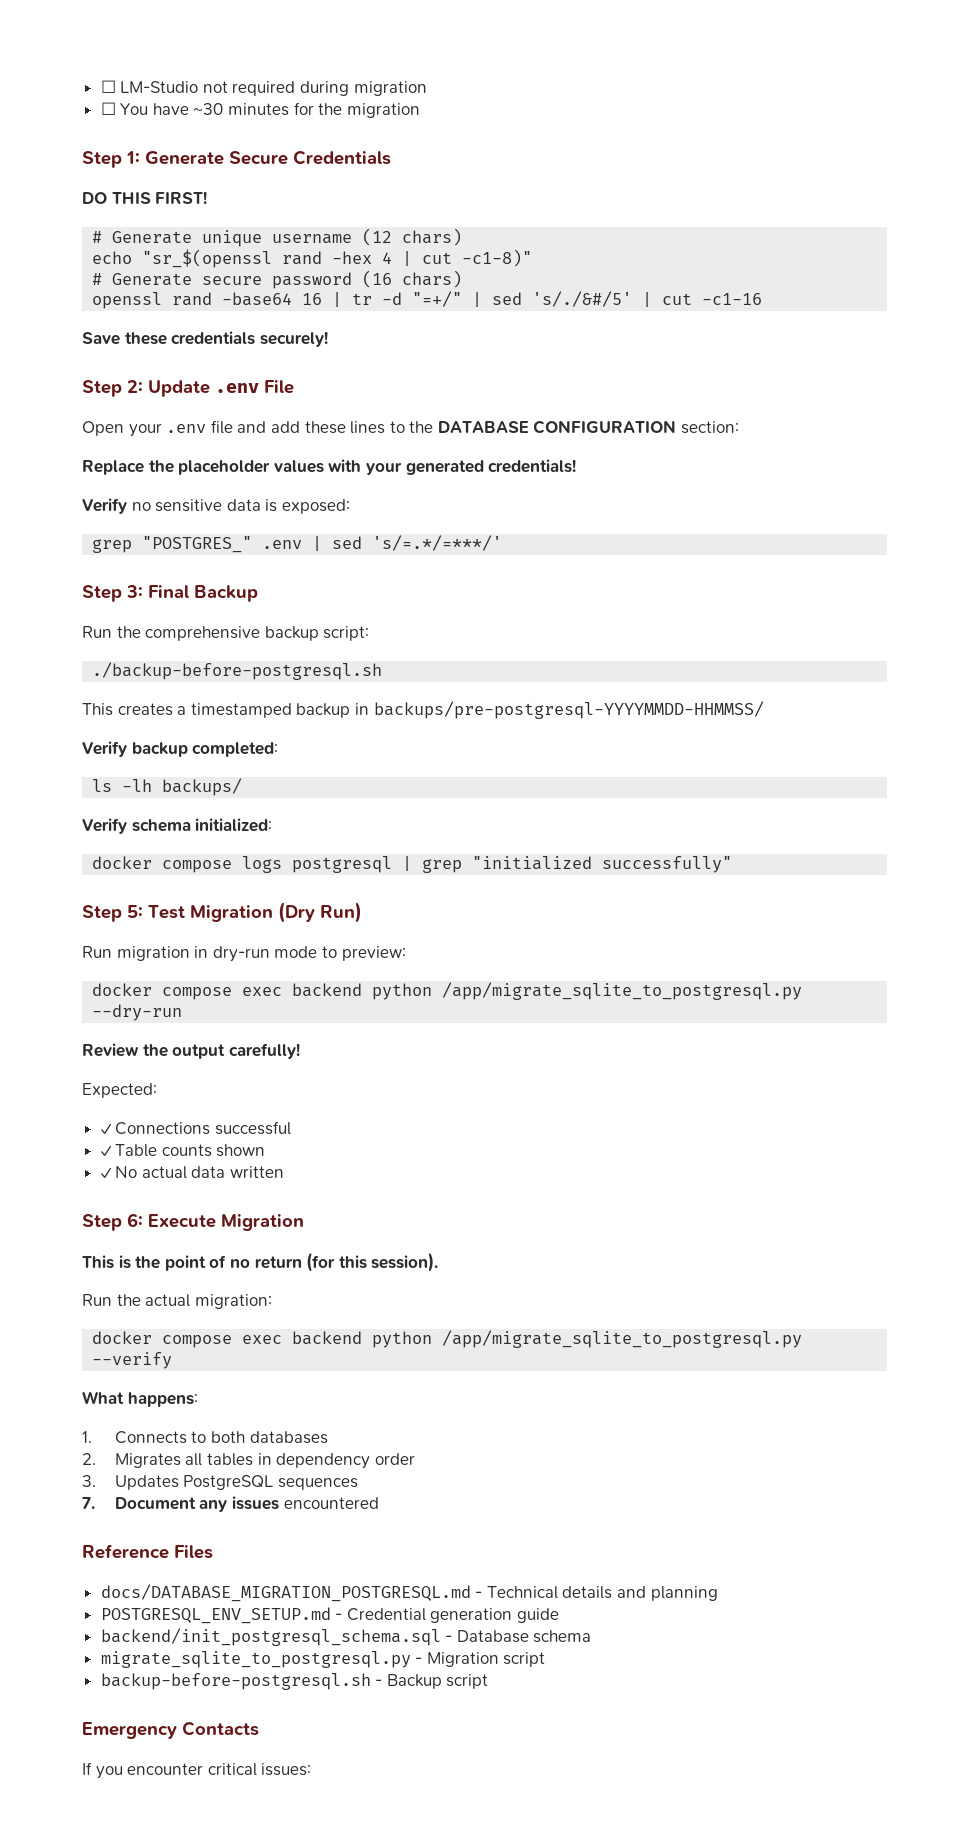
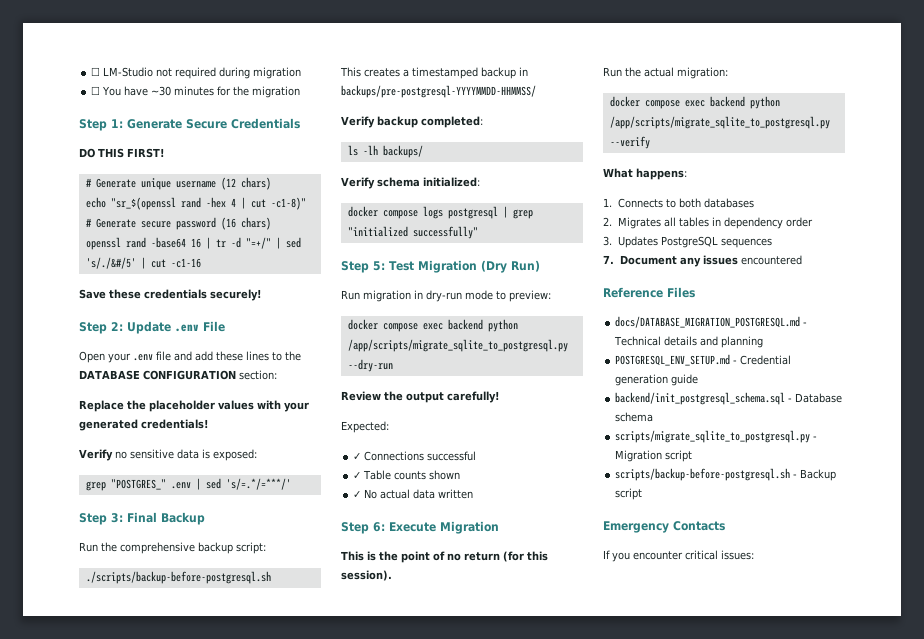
- ./backup-before-postgresql.sh
+ ./scripts/backup-before-postgresql.sh
- docker compose exec backend python /app/migrate_sqlite_to_postgresql.py --dry-run
+ docker compose exec backend python /app/scripts/migrate_sqlite_to_postgresql.py --dry-run
- docker compose exec backend python /app/migrate_sqlite_to_postgresql.py --verify
+ docker compose exec backend python /app/scripts/migrate_sqlite_to_postgresql.py --verify
- migrate_sqlite_to_postgresql.py - Migration script
+ scripts/migrate_sqlite_to_postgresql.py - Migration script
- backup-before-postgresql.sh - Backup script
+ scripts/backup-before-postgresql.sh - Backup script

